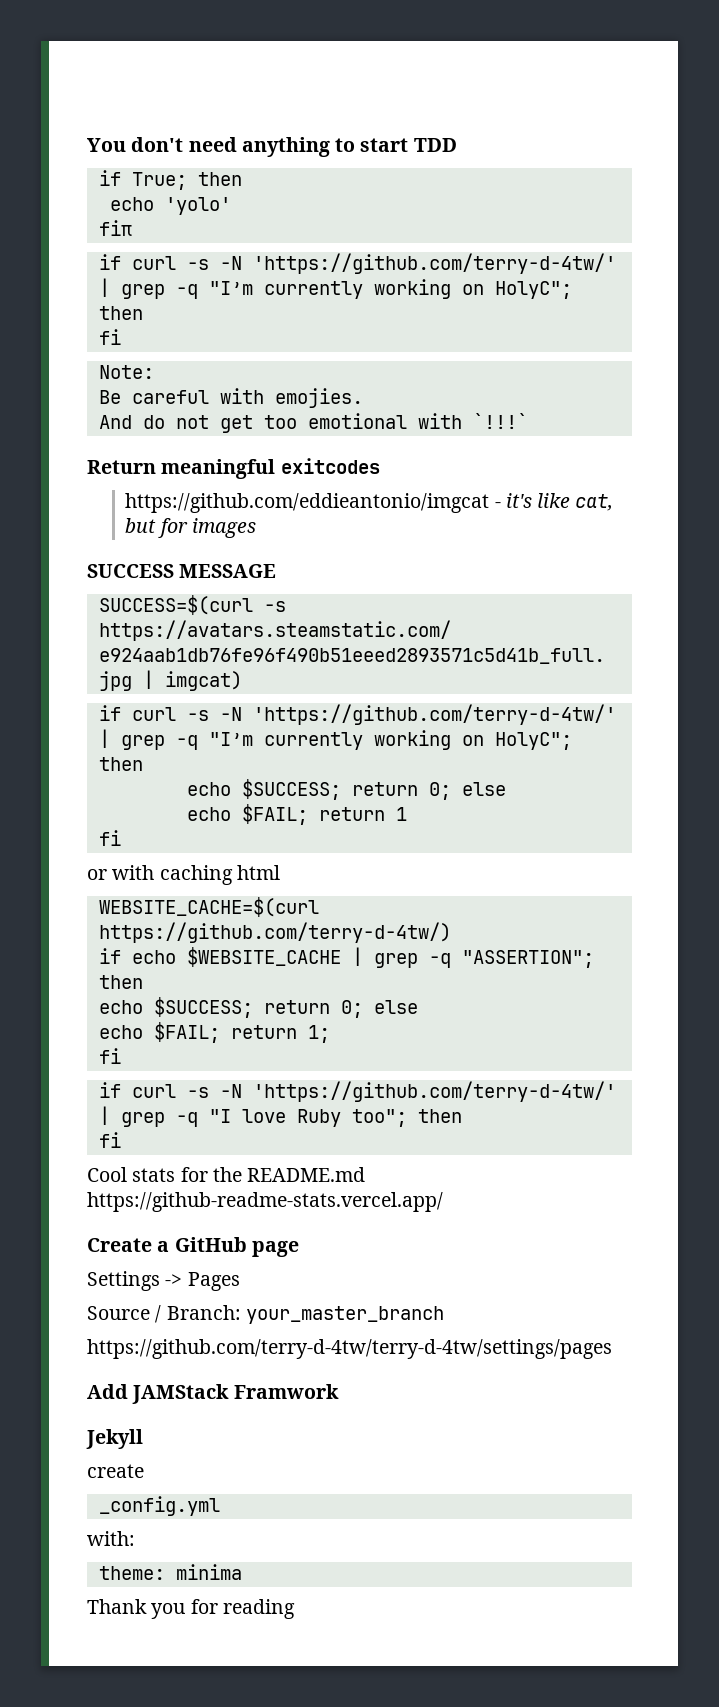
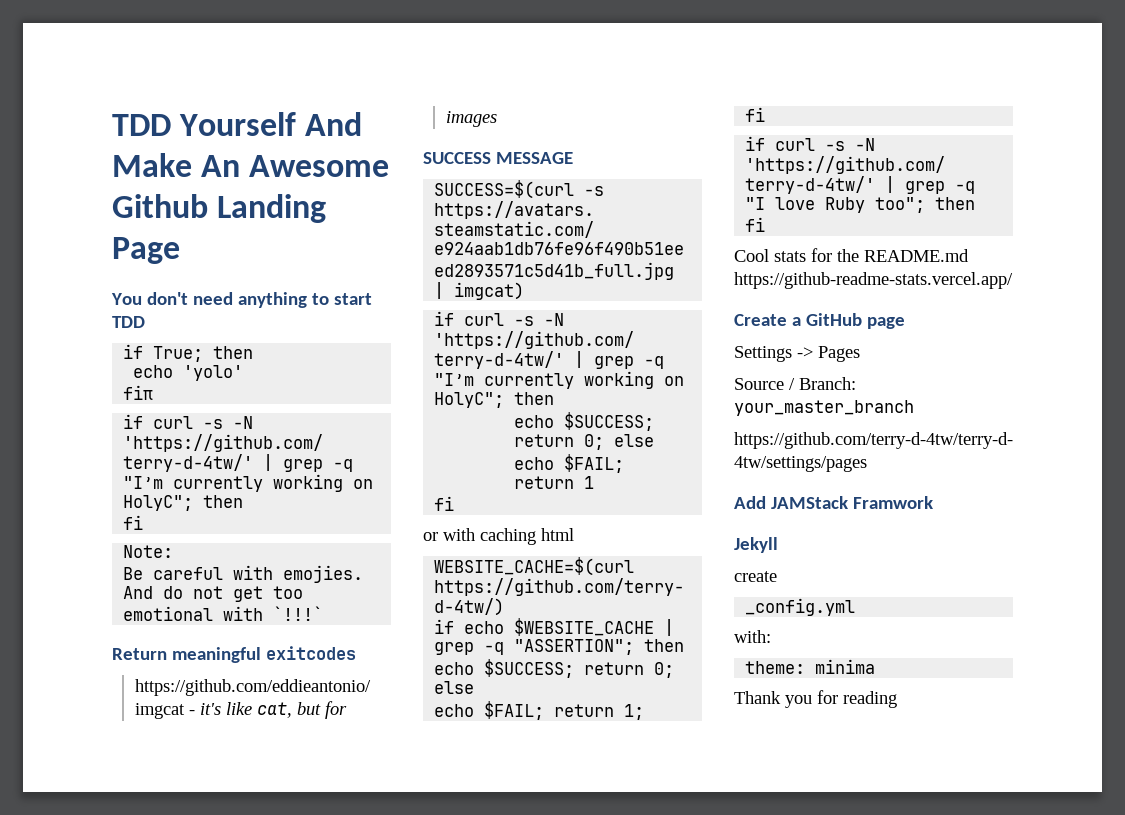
+ TDD Yourself And Make An Awesome Github Landing Page

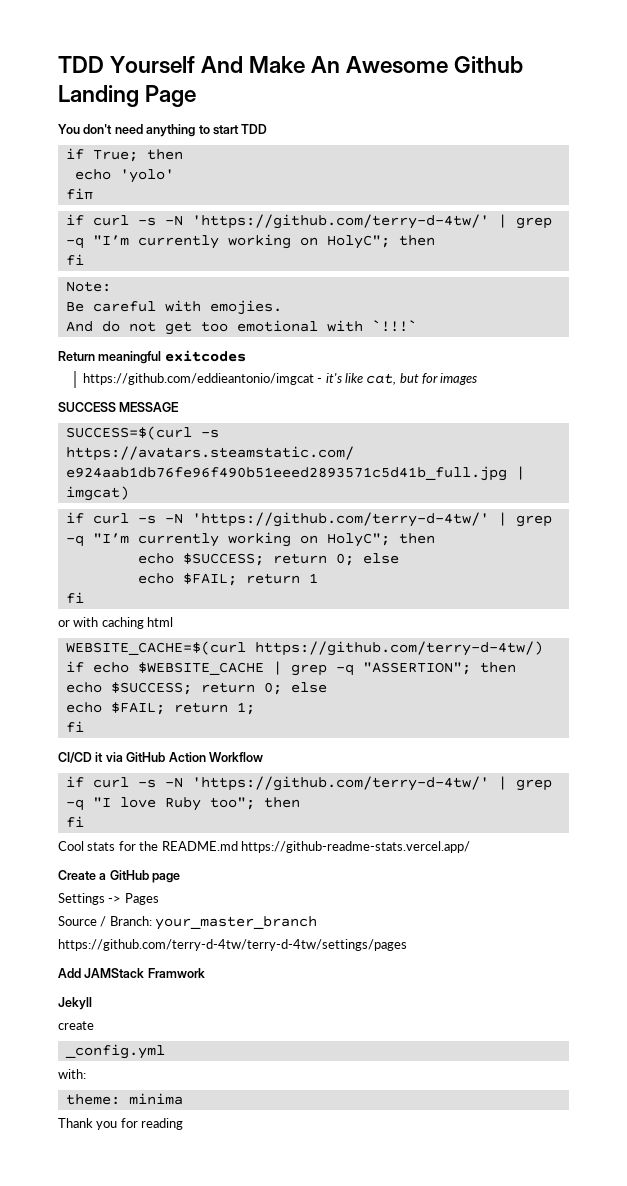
+ CI/CD it via GitHub Action Workflow

